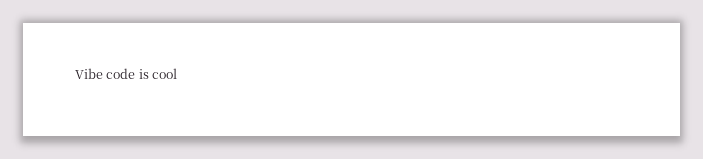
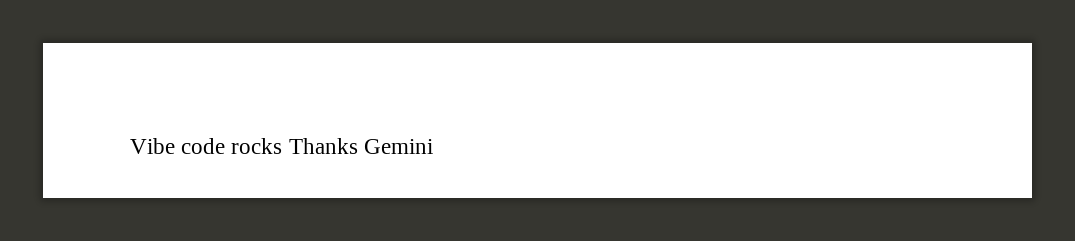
- Vibe code is cool
+ Vibe code rocks Thanks Gemini

